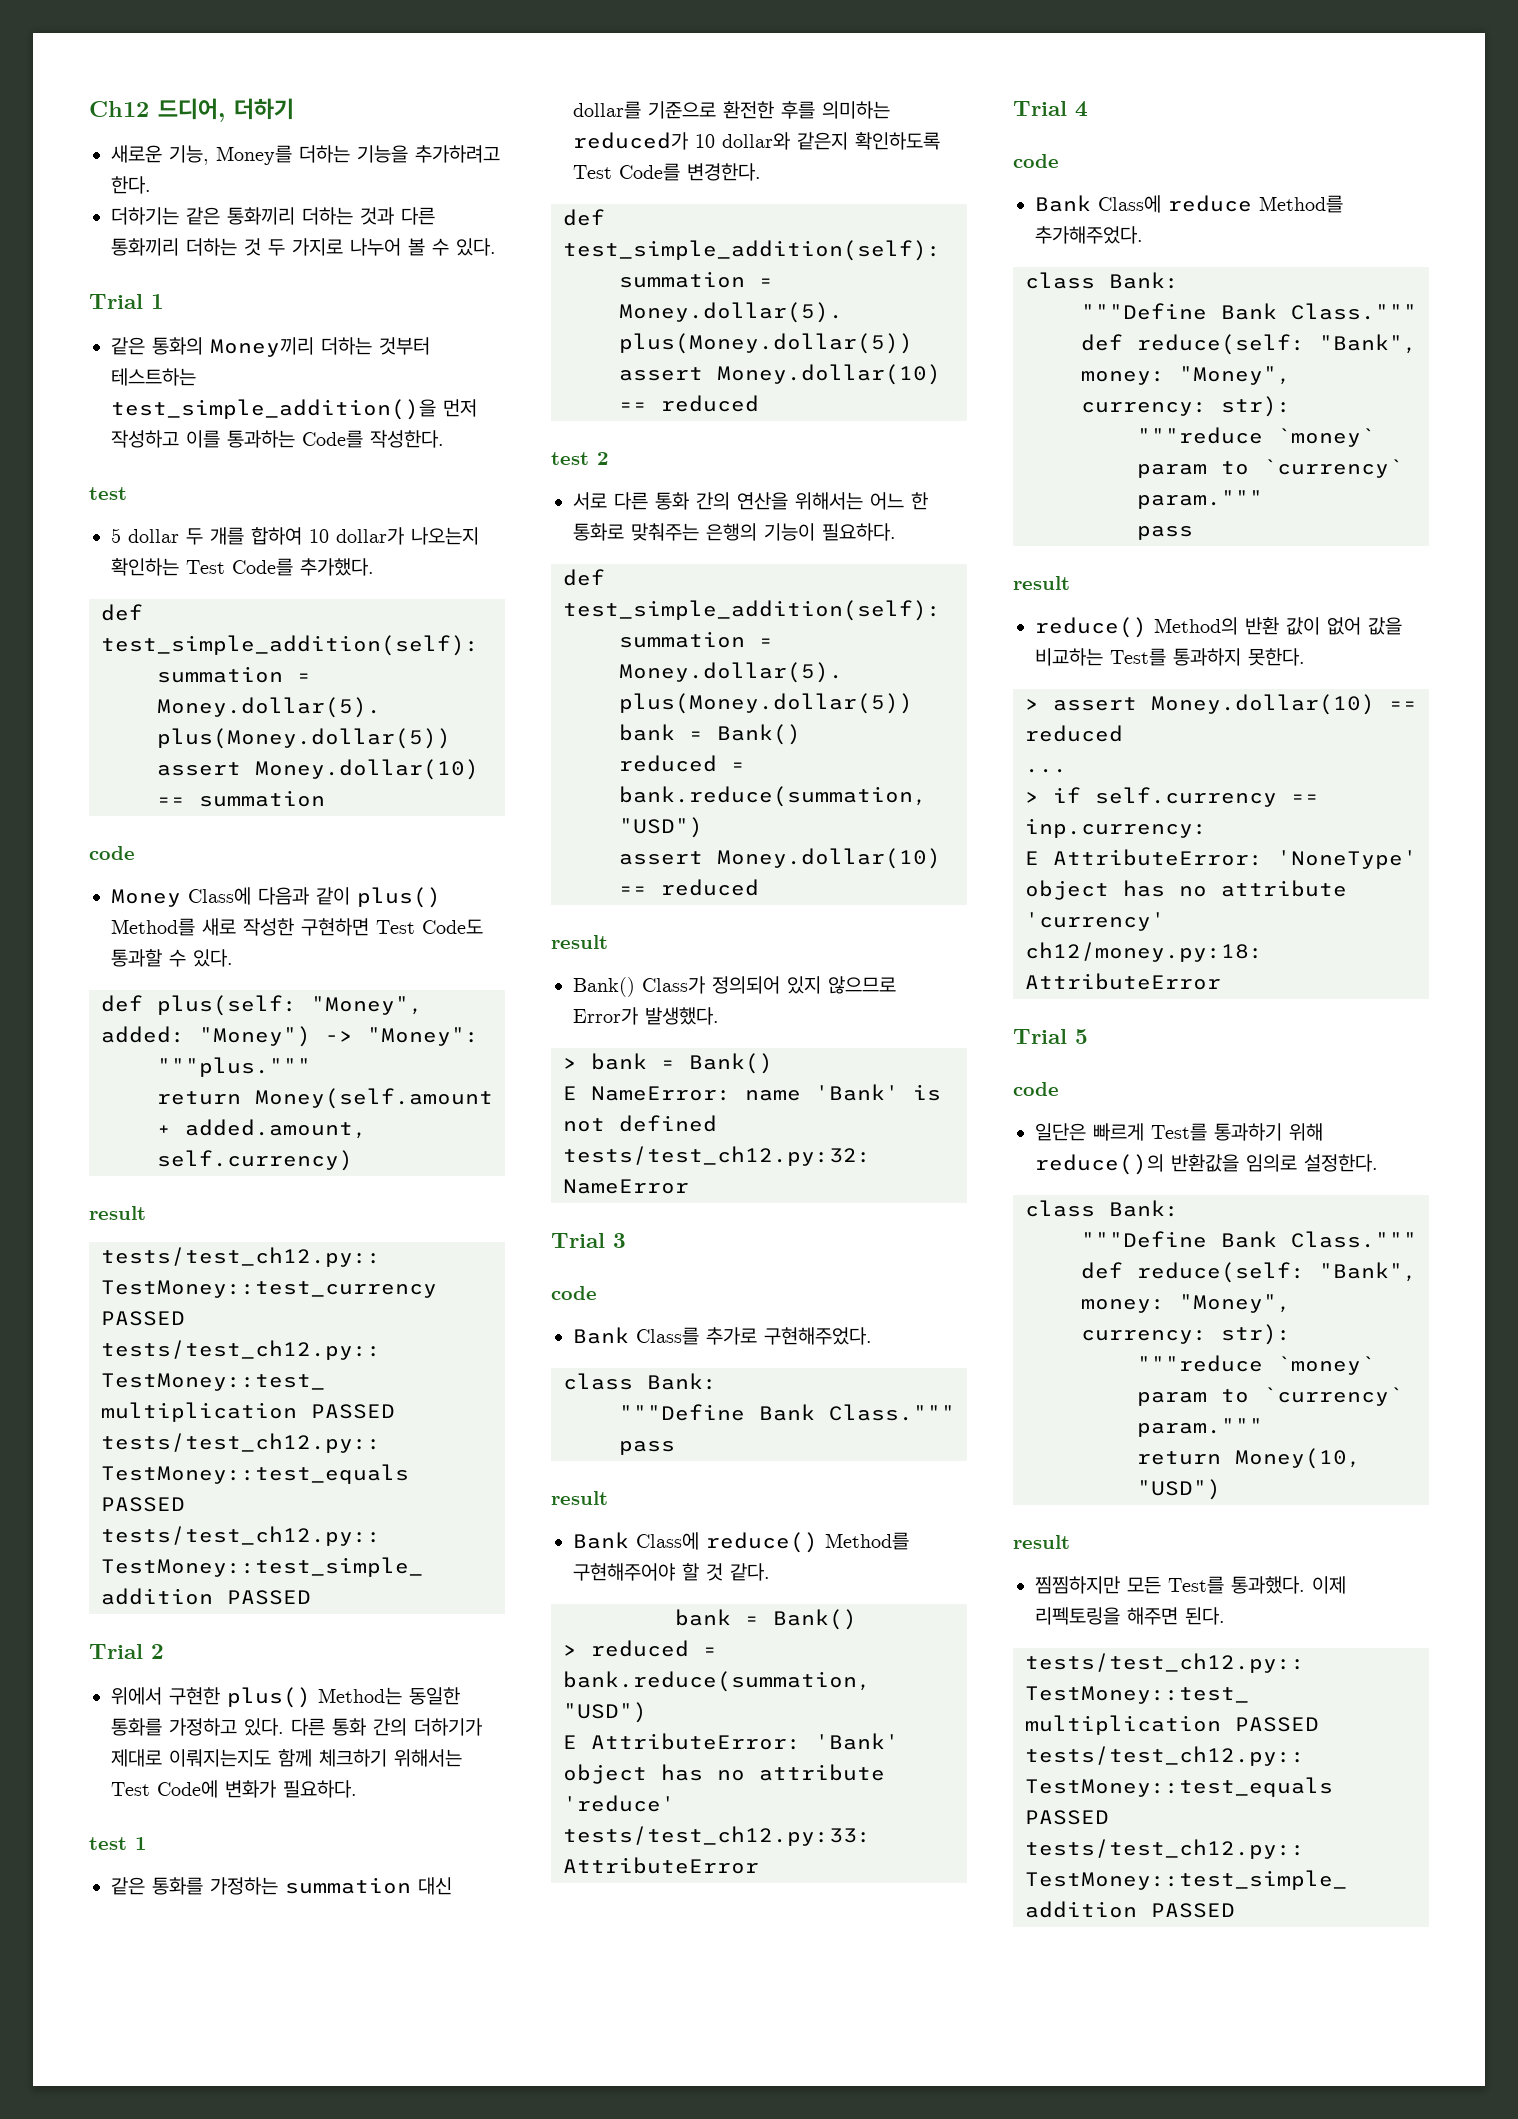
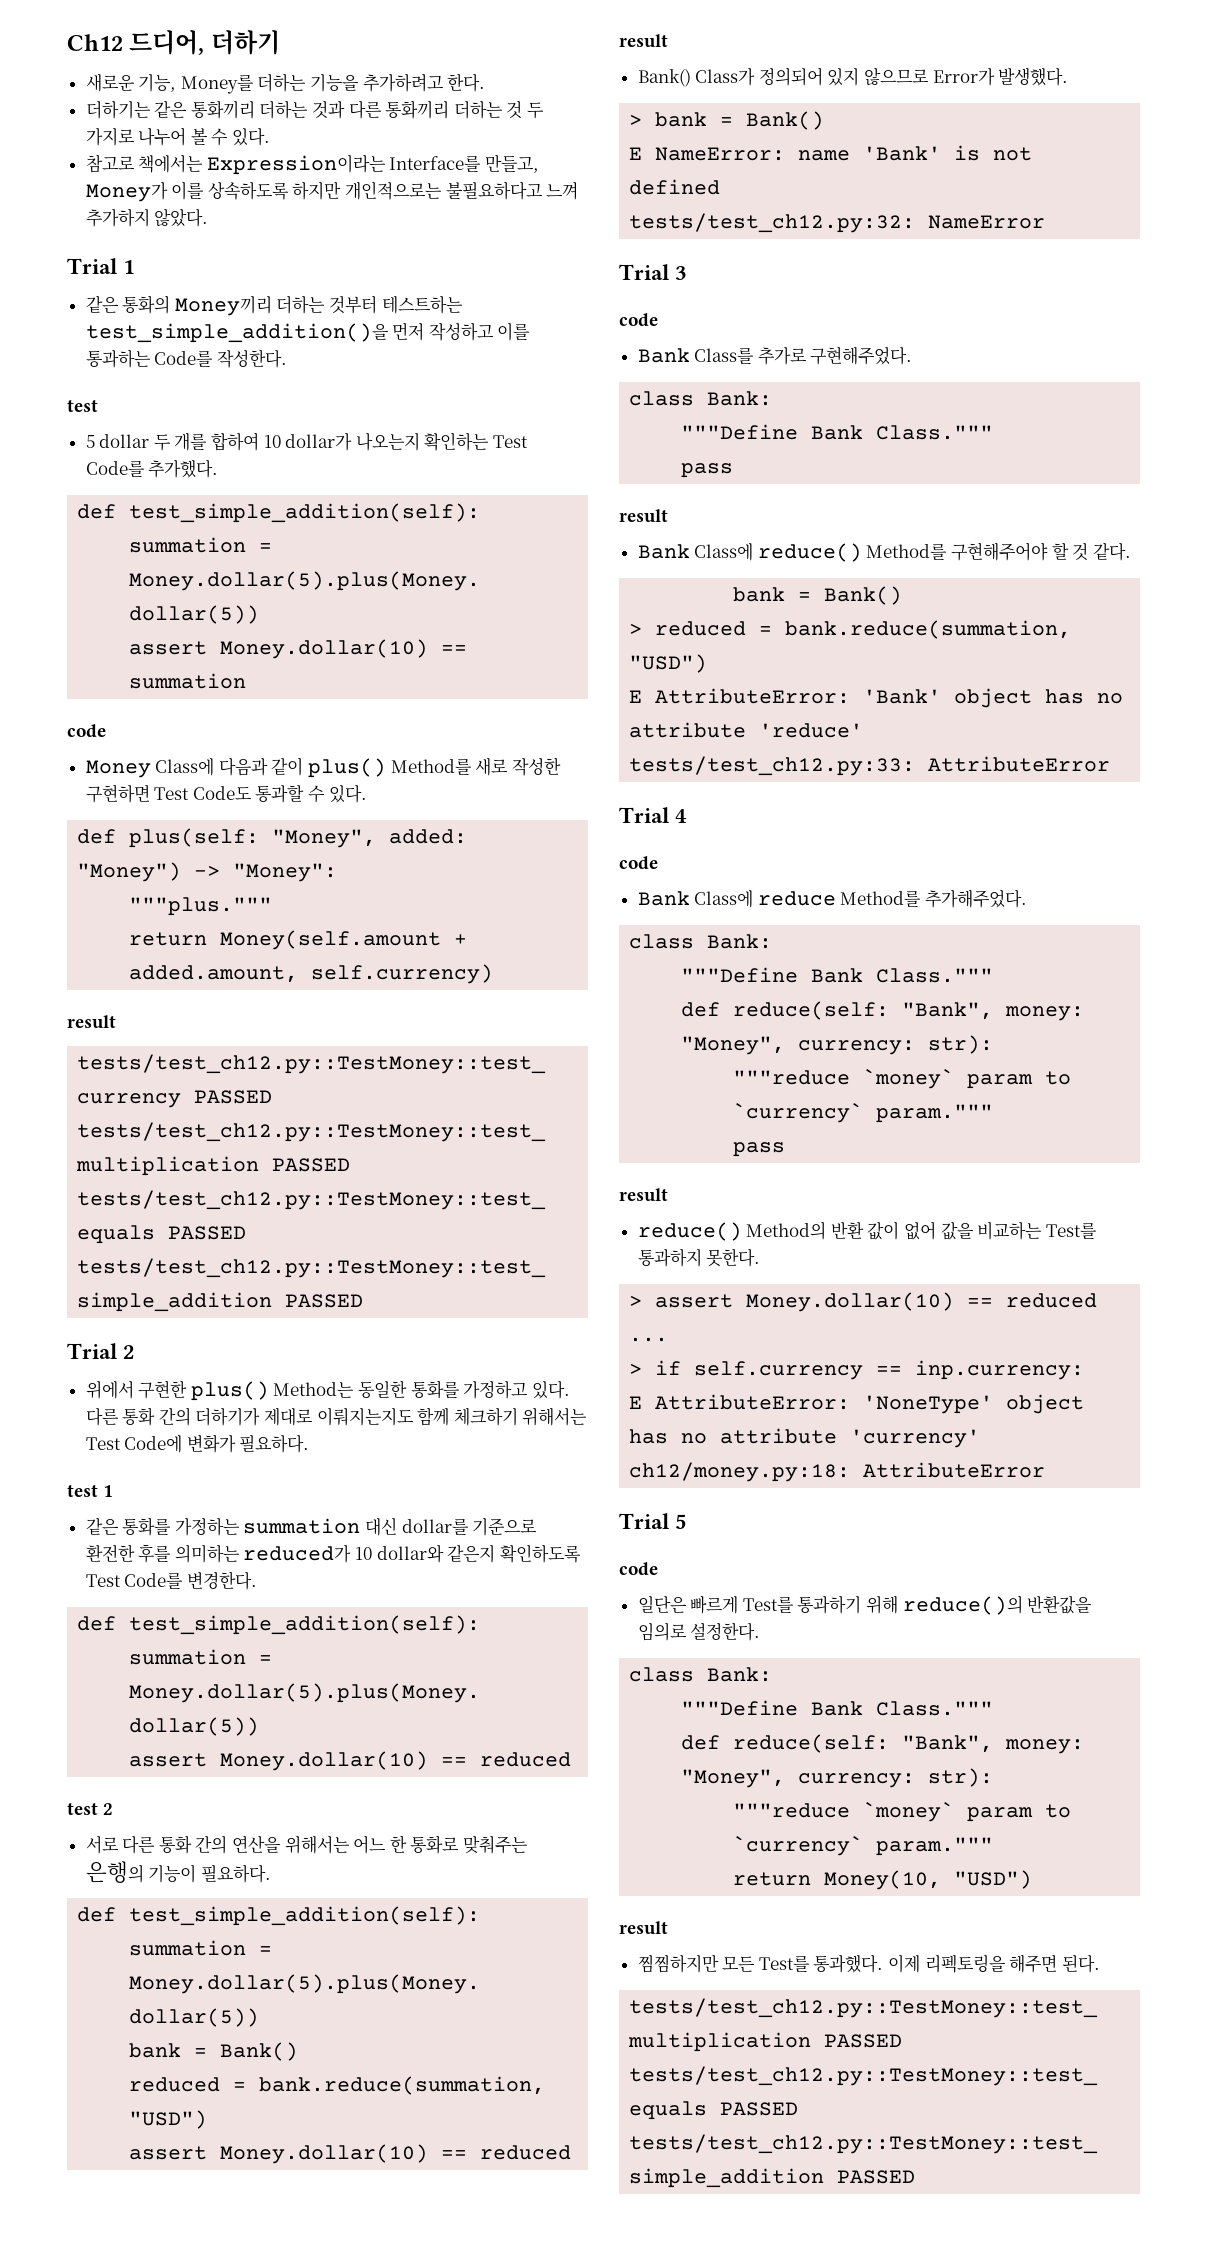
+ 참고로 책에서는 Expression이라는 Interface를 만들고, Money가 이를 상속하도록 하지만 개인적으로는 불필요하다고 느껴 추가하지 않았다.

